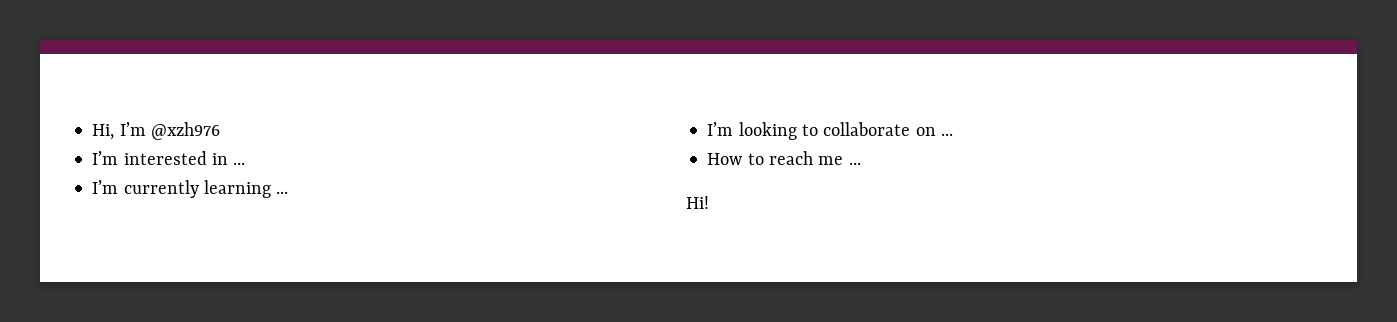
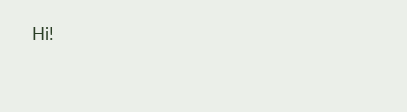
- Hi, I’m @xzh976
- I’m interested in ...
- I’m currently learning ...
- I’m looking to collaborate on ...
- How to reach me ...

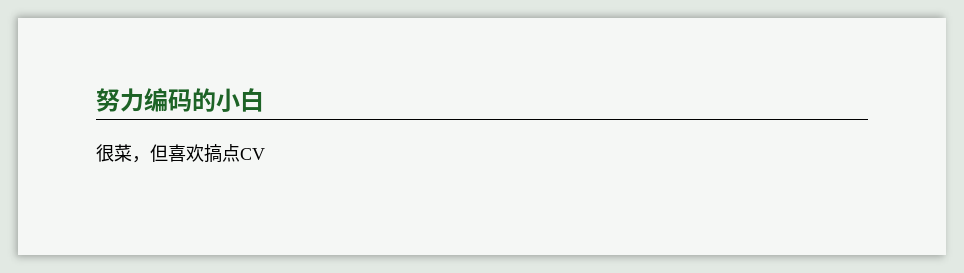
- Hi!
+ 努力编码的小白
+ 很菜，但喜欢搞点CV

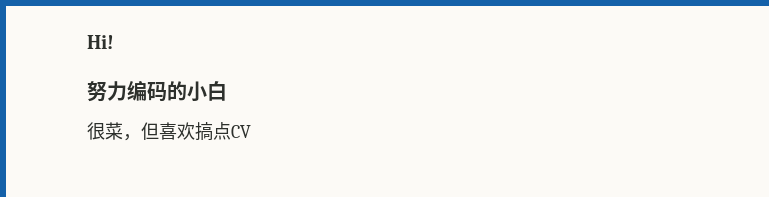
+ Hi!

